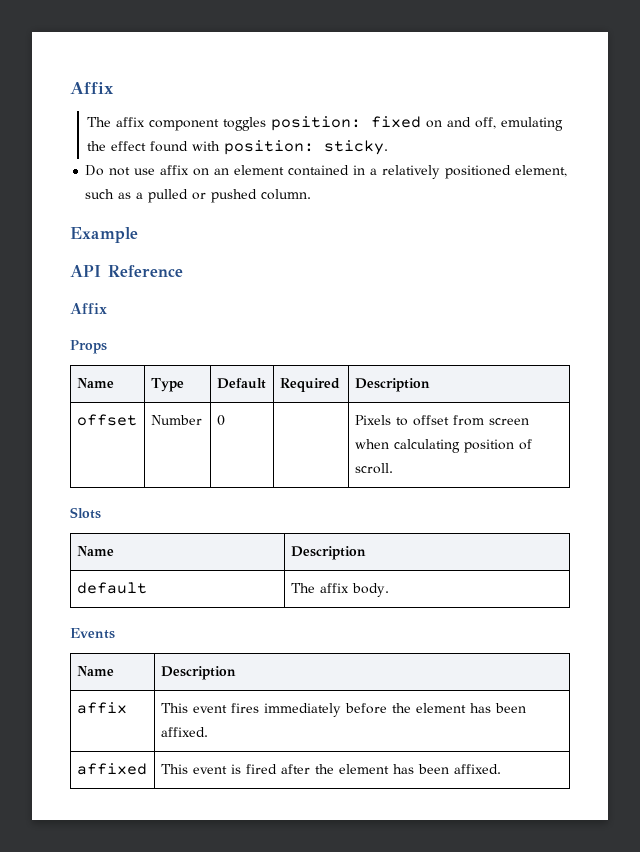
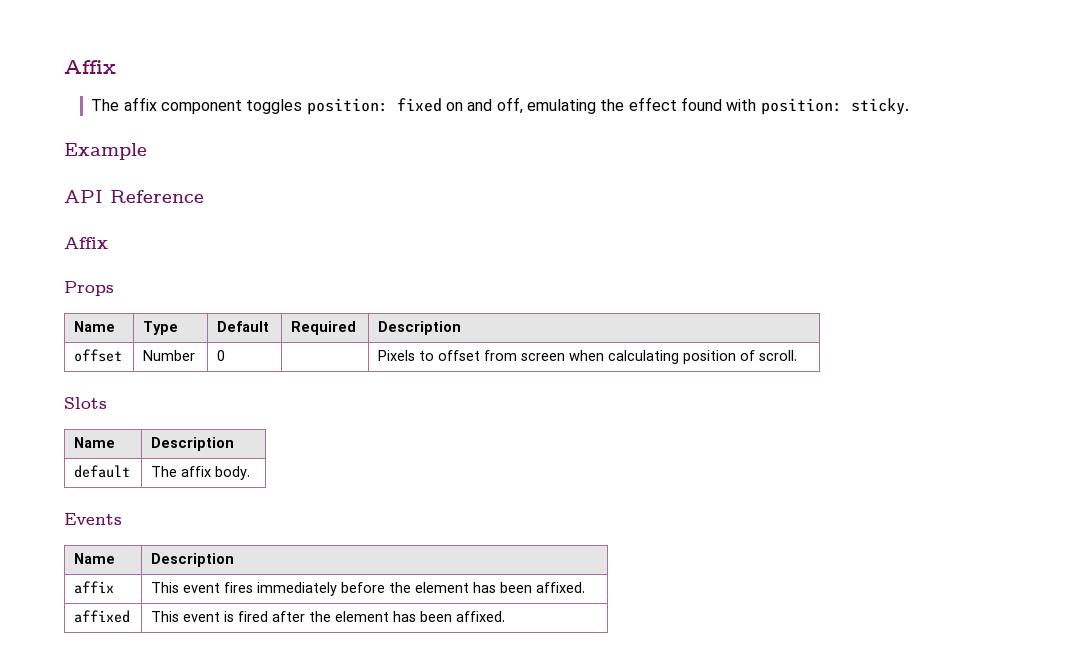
- Do not use affix on an element contained in a relatively positioned element, such as a pulled or pushed column.

